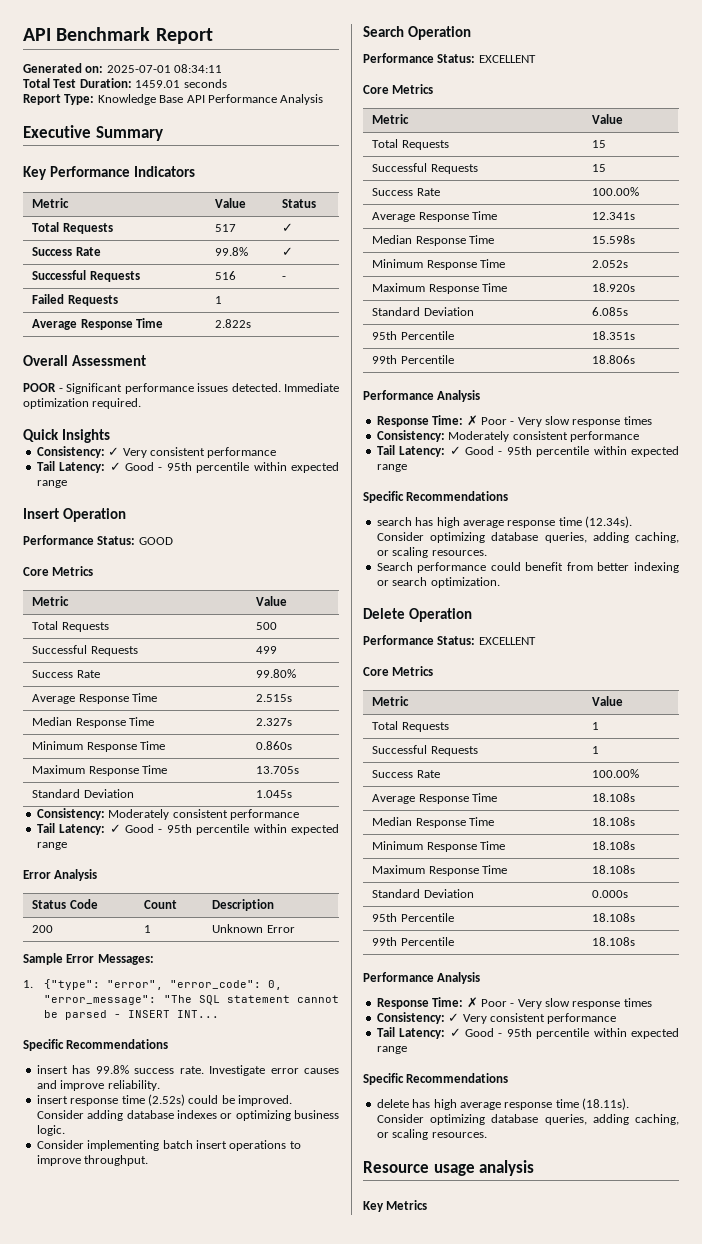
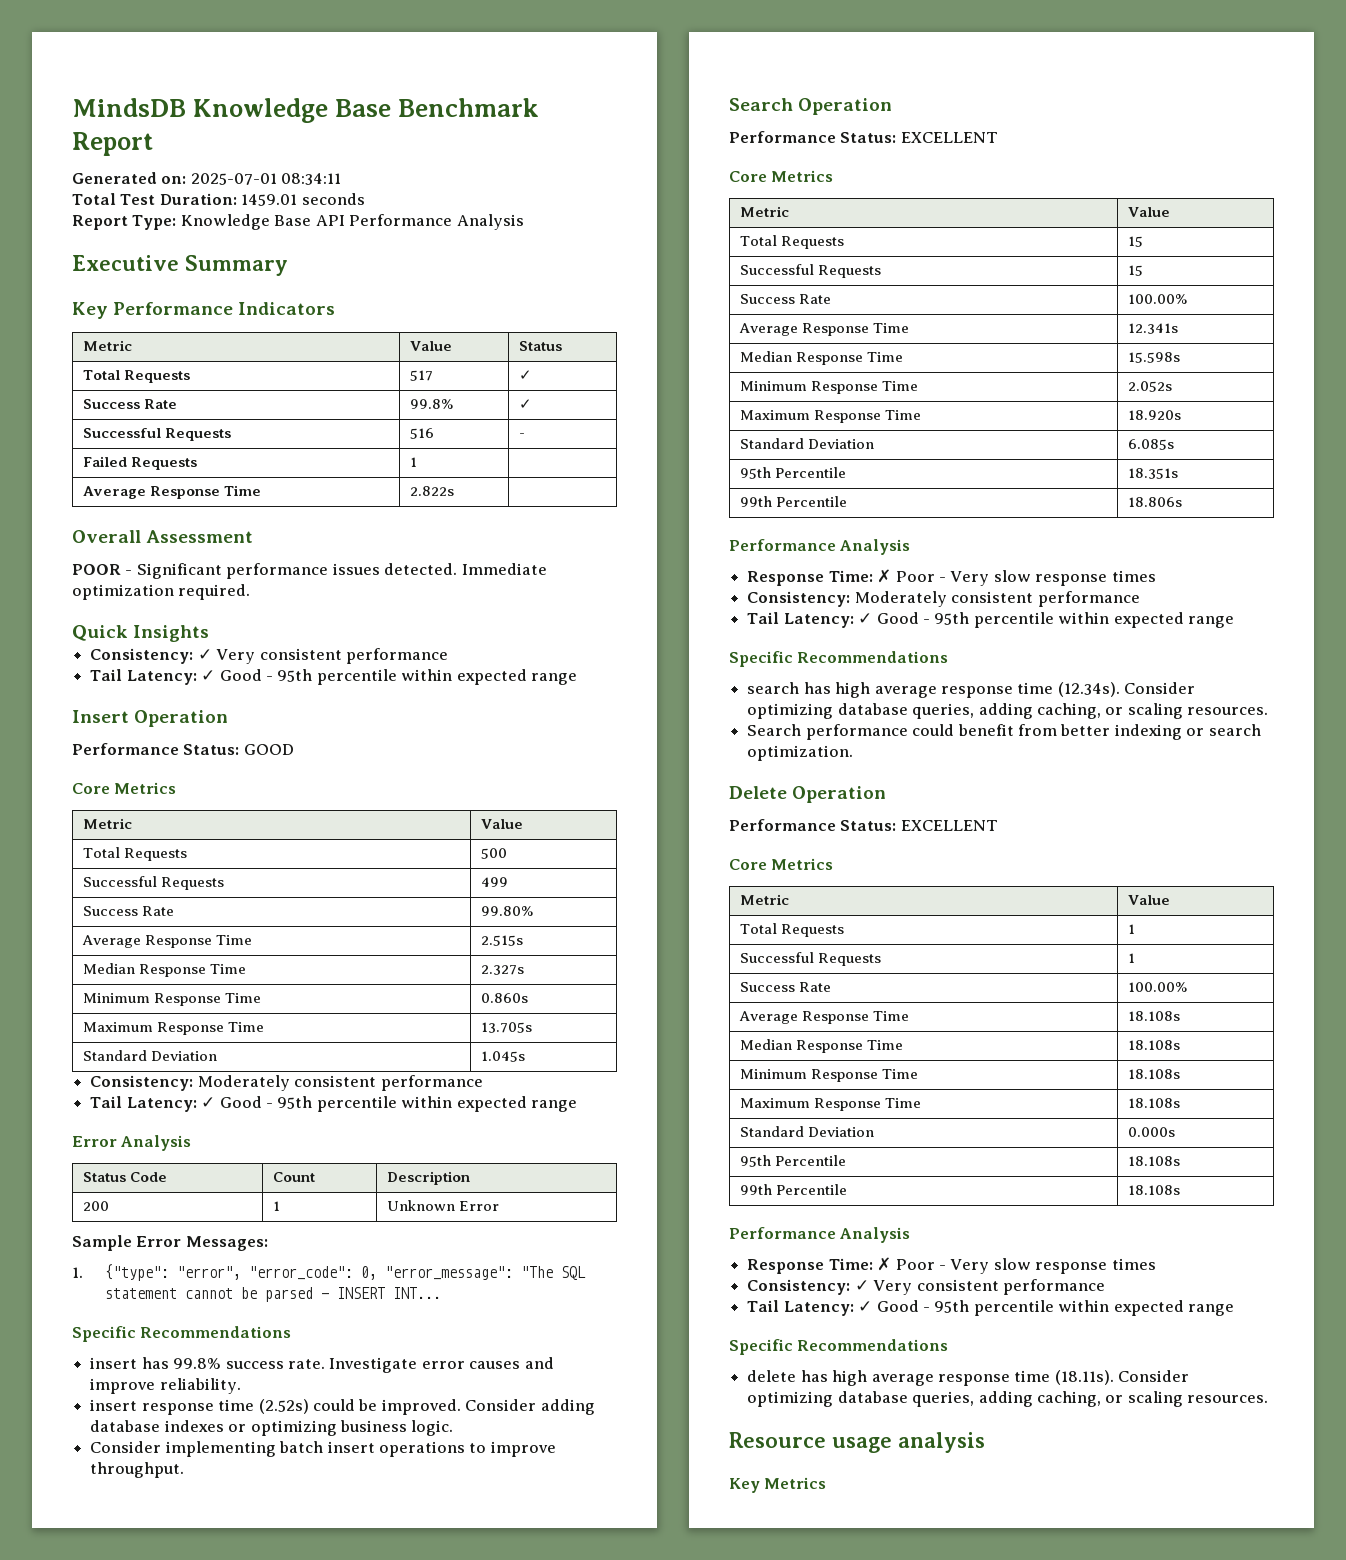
- API Benchmark Report
+ MindsDB Knowledge Base Benchmark Report

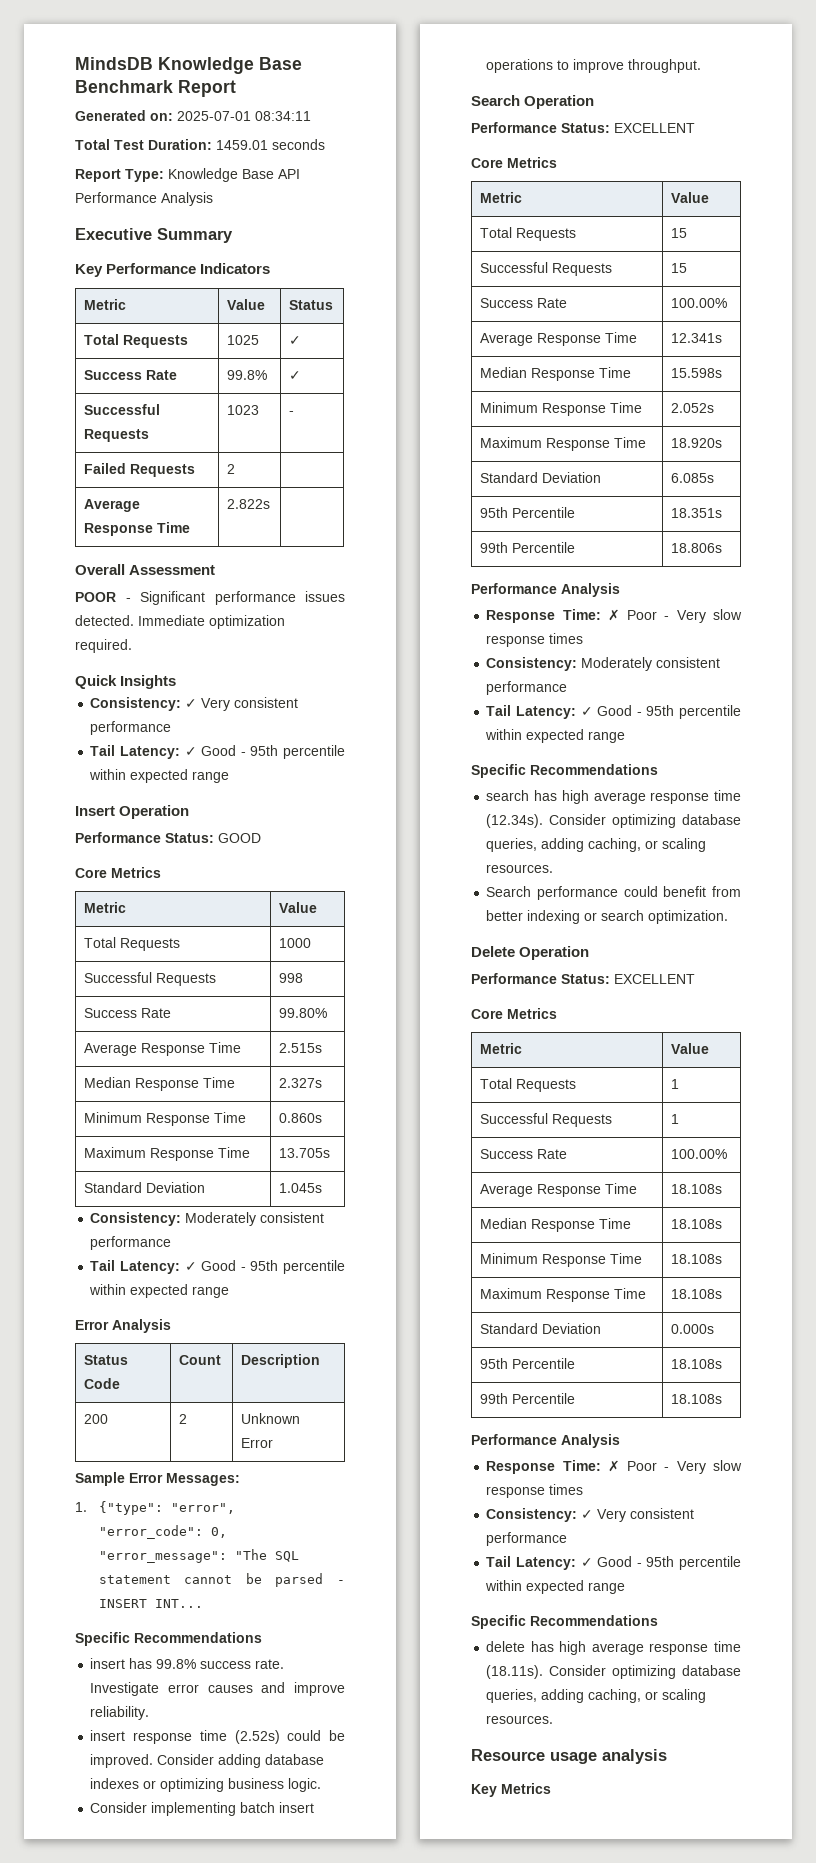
- Total Requests | 517 | ✓
+ Total Requests | 1025 | ✓
- Successful Requests | 516 | -
+ Successful Requests | 1023 | -
- Failed Requests | 1 |
+ Failed Requests | 2 |
- Total Requests | 500
- Successful Requests | 499
+ Total Requests | 1000
+ Successful Requests | 998
- 200 | 1 | Unknown Error
+ 200 | 2 | Unknown Error

